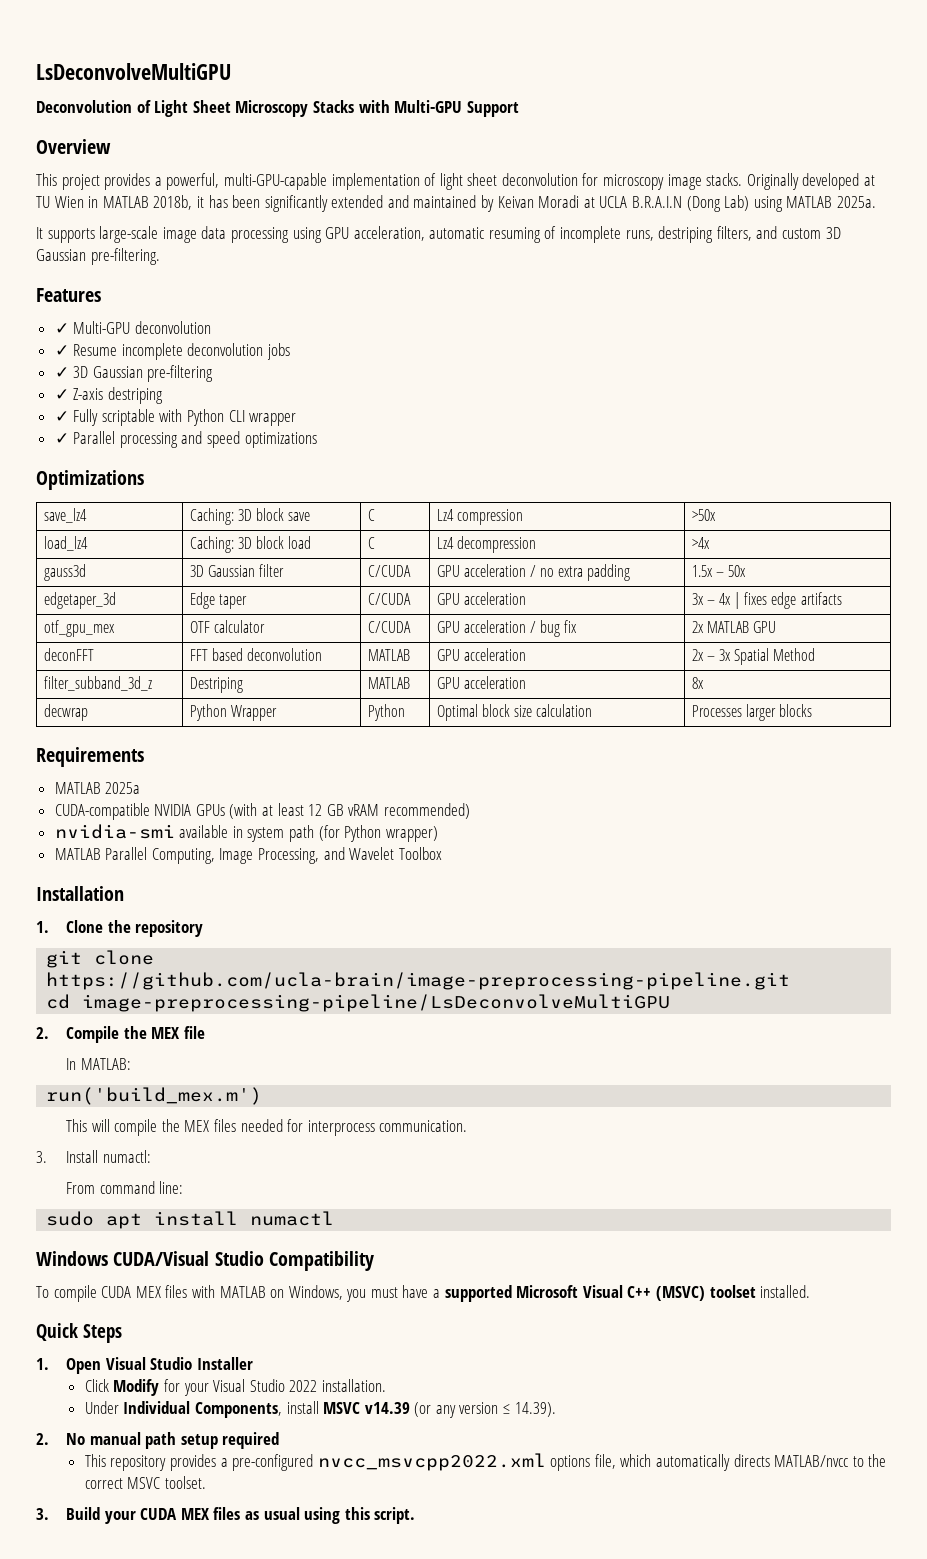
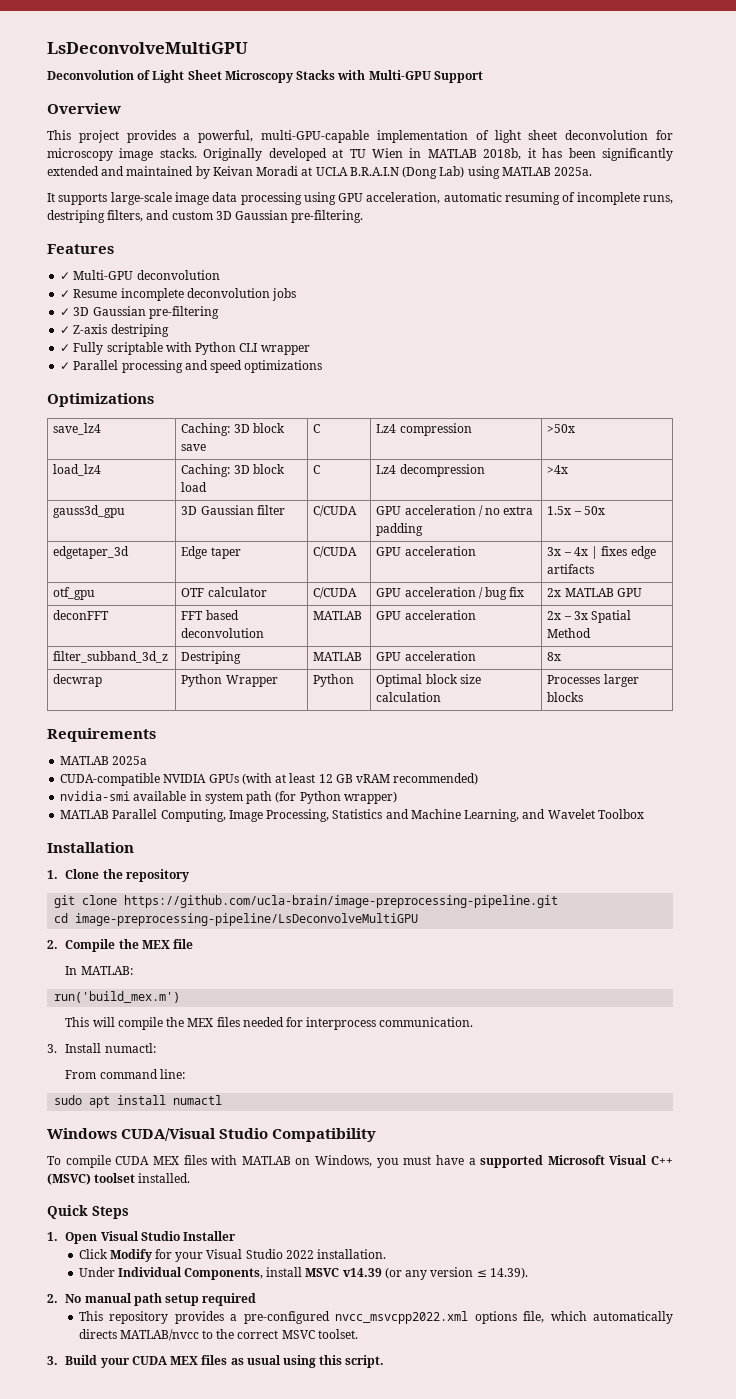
- gauss3d | 3D Gaussian filter | C/CUDA | GPU acceleration / no extra padding | 1.5x – 50x
+ gauss3d_gpu | 3D Gaussian filter | C/CUDA | GPU acceleration / no extra padding | 1.5x – 50x
- otf_gpu_mex | OTF calculator | C/CUDA | GPU acceleration / bug fix | 2x MATLAB GPU
+ otf_gpu | OTF calculator | C/CUDA | GPU acceleration / bug fix | 2x MATLAB GPU
- MATLAB Parallel Computing, Image Processing, and Wavelet Toolbox
+ MATLAB Parallel Computing, Image Processing, Statistics and Machine Learning, and Wavelet Toolbox

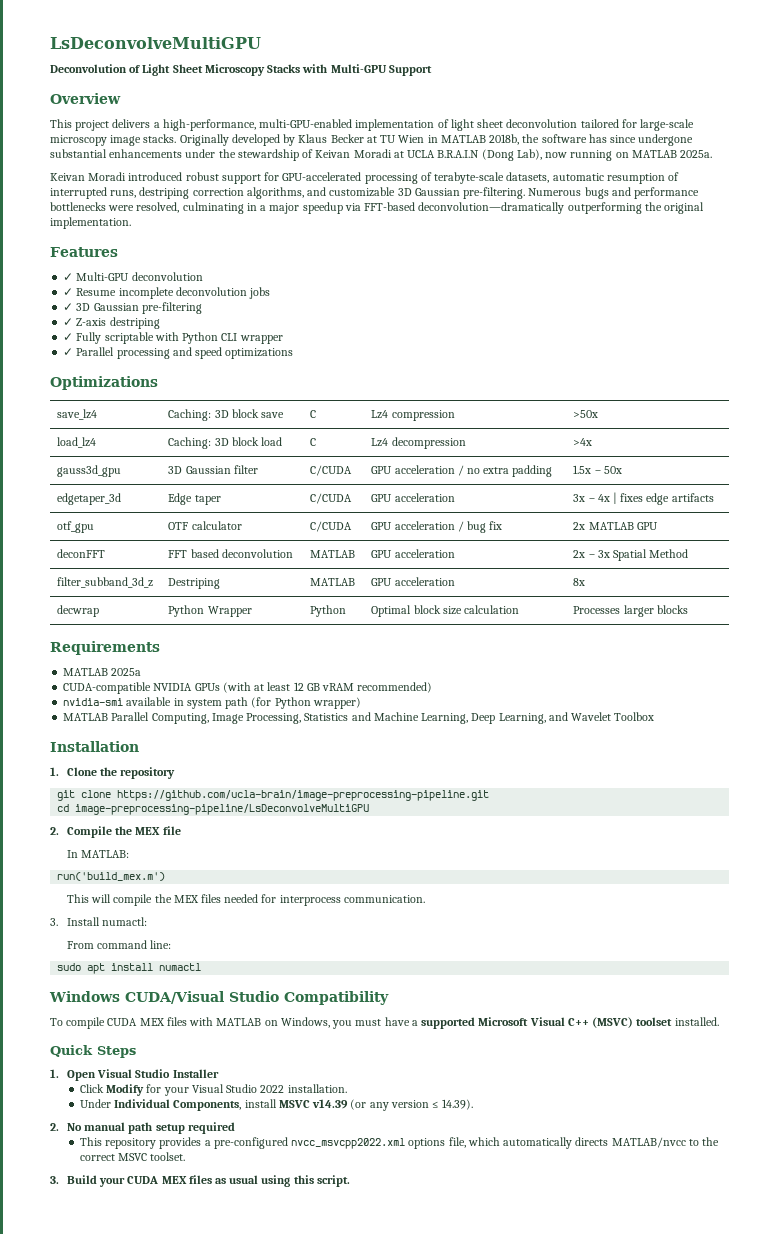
- This project provides a powerful, multi-GPU-capable implementation of light sheet deconvolution for microscopy image stacks.
+ This project delivers a high-performance, multi-GPU-enabled implementation of light sheet deconvolution tailored for large-scale microscopy image stacks.
- Originally developed at TU Wien in MATLAB 2018b, it has been significantly extended and maintained by Keivan Moradi at UCLA B.R.A.I.N (Dong Lab) using MATLAB 2025a.
- It supports large-scale image data processing using GPU acceleration, automatic resuming of incomplete runs, destriping filters, and custom 3D Gaussian pre-filtering.
+ Originally developed by Klaus Becker at TU Wien in MATLAB 2018b, the software has since undergone substantial enhancements under the stewardship of Keivan Moradi at UCLA B.R.A.I.N (Dong Lab), now running on MATLAB 2025a.
+ Keivan Moradi introduced robust support for GPU-accelerated processing of terabyte-scale datasets, automatic resumption of interrupted runs, destriping correction algorithms, and customizable 3D Gaussian pre-filtering. Numerous bugs and performance bottlenecks were resolved, culminating in a major speedup via FFT-based deconvolution—dramatically outperforming the original implementation.
- MATLAB Parallel Computing, Image Processing, Statistics and Machine Learning, and Wavelet Toolbox
+ MATLAB Parallel Computing, Image Processing, Statistics and Machine Learning, Deep Learning, and Wavelet Toolbox

